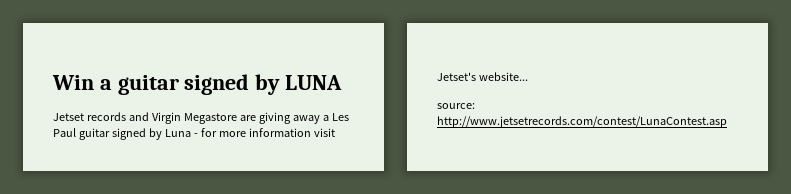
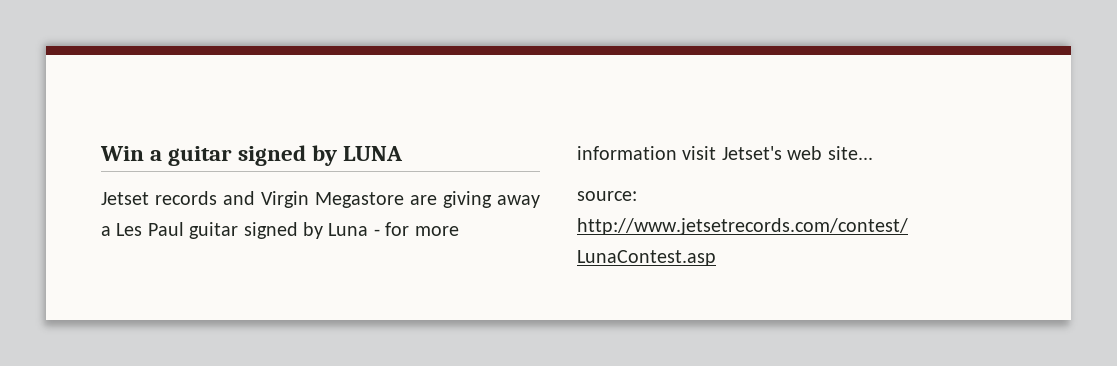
- Jetset records and Virgin Megastore are giving away a Les Paul guitar signed by Luna - for more information visit Jetset's website...
+ Jetset records and Virgin Megastore are giving away a Les Paul guitar signed by Luna - for more information visit Jetset's web site...

